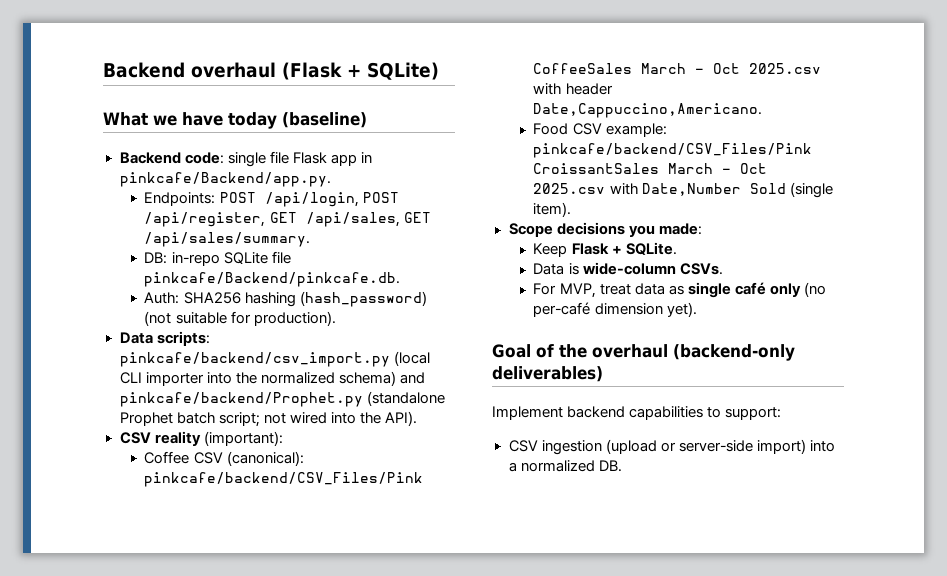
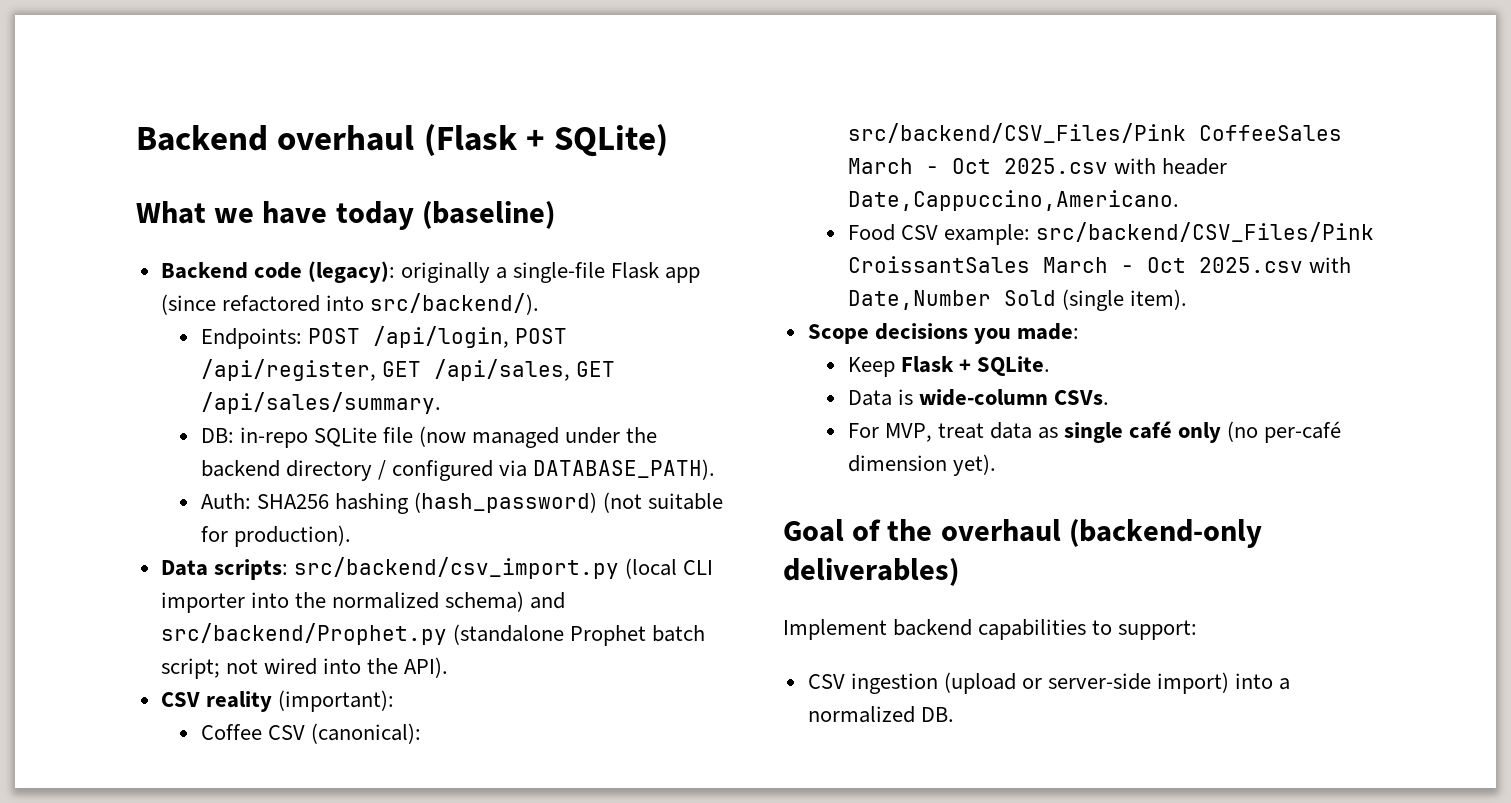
- Backend code: single file Flask app in pinkcafe/Backend/app.py.
+ Backend code (legacy): originally a single-file Flask app (since refactored into src/backend/).
- DB: in-repo SQLite file pinkcafe/Backend/pinkcafe.db.
+ DB: in-repo SQLite file (now managed under the backend directory / configured via DATABASE_PATH).
- Data scripts: pinkcafe/backend/csv_import.py (local CLI importer into the normalized schema) and pinkcafe/backend/Prophet.py (standalone Prophet batch script; not wired into the API).
+ Data scripts: src/backend/csv_import.py (local CLI importer into the normalized schema) and src/backend/Prophet.py (standalone Prophet batch script; not wired into the API).
- Coffee CSV (canonical): pinkcafe/backend/CSV_Files/Pink CoffeeSales March - Oct 2025.csv with header Date,Cappuccino,Americano.
+ Coffee CSV (canonical): src/backend/CSV_Files/Pink CoffeeSales March - Oct 2025.csv with header Date,Cappuccino,Americano.
- Food CSV example: pinkcafe/backend/CSV_Files/Pink CroissantSales March - Oct 2025.csv with Date,Number Sold (single item).
+ Food CSV example: src/backend/CSV_Files/Pink CroissantSales March - Oct 2025.csv with Date,Number Sold (single item).

